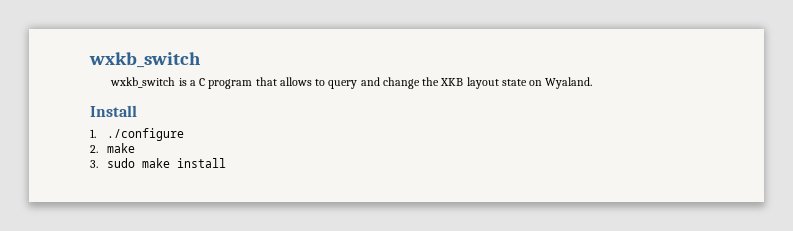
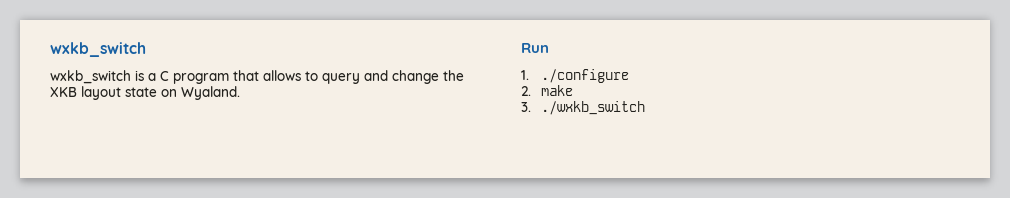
- Install
+ Run
- 3. sudo make install
+ 3. ./wxkb_switch

